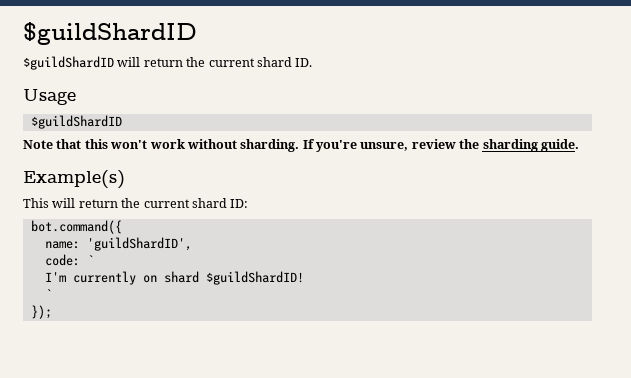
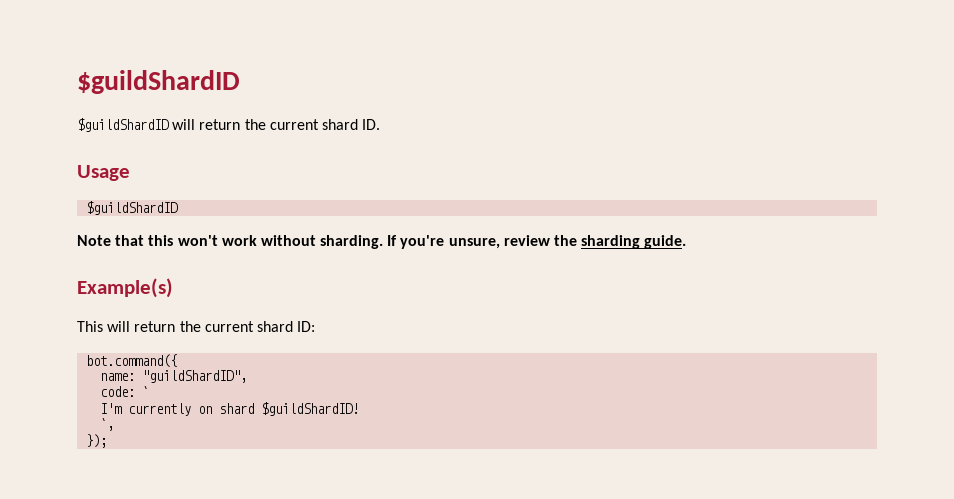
- name: 'guildShardID',
+ name: "guildShardID",
  I'm currently on shard $guildShardID!
- `
+ `,

